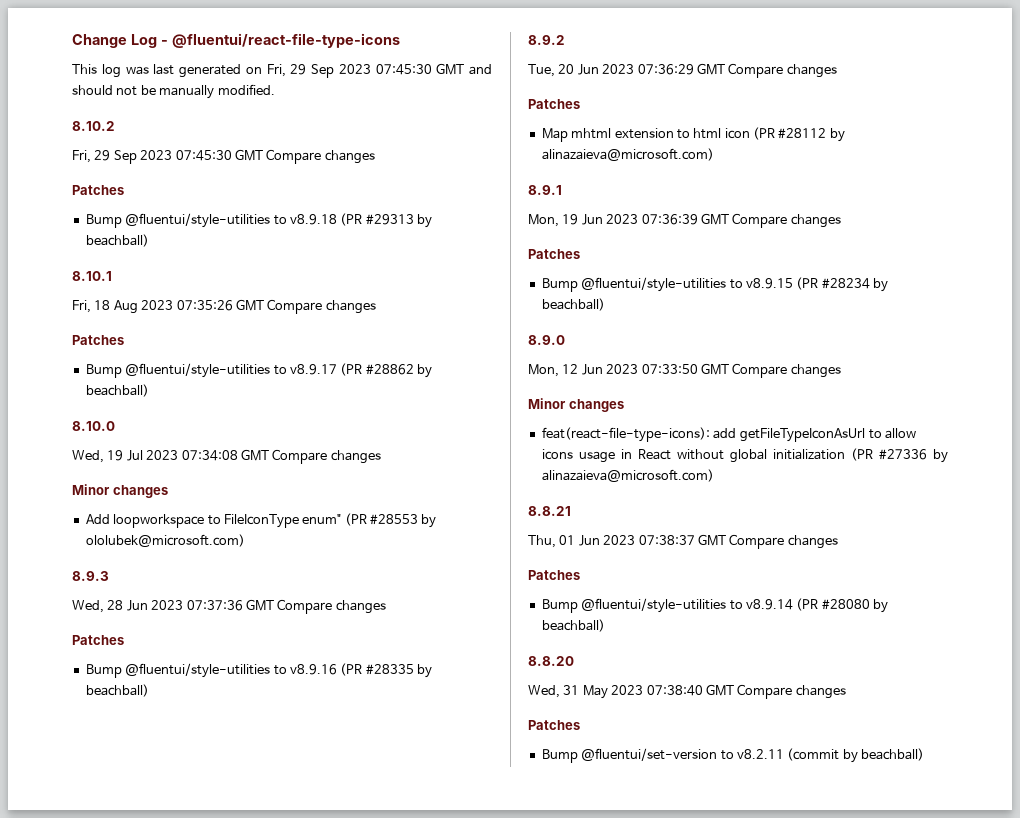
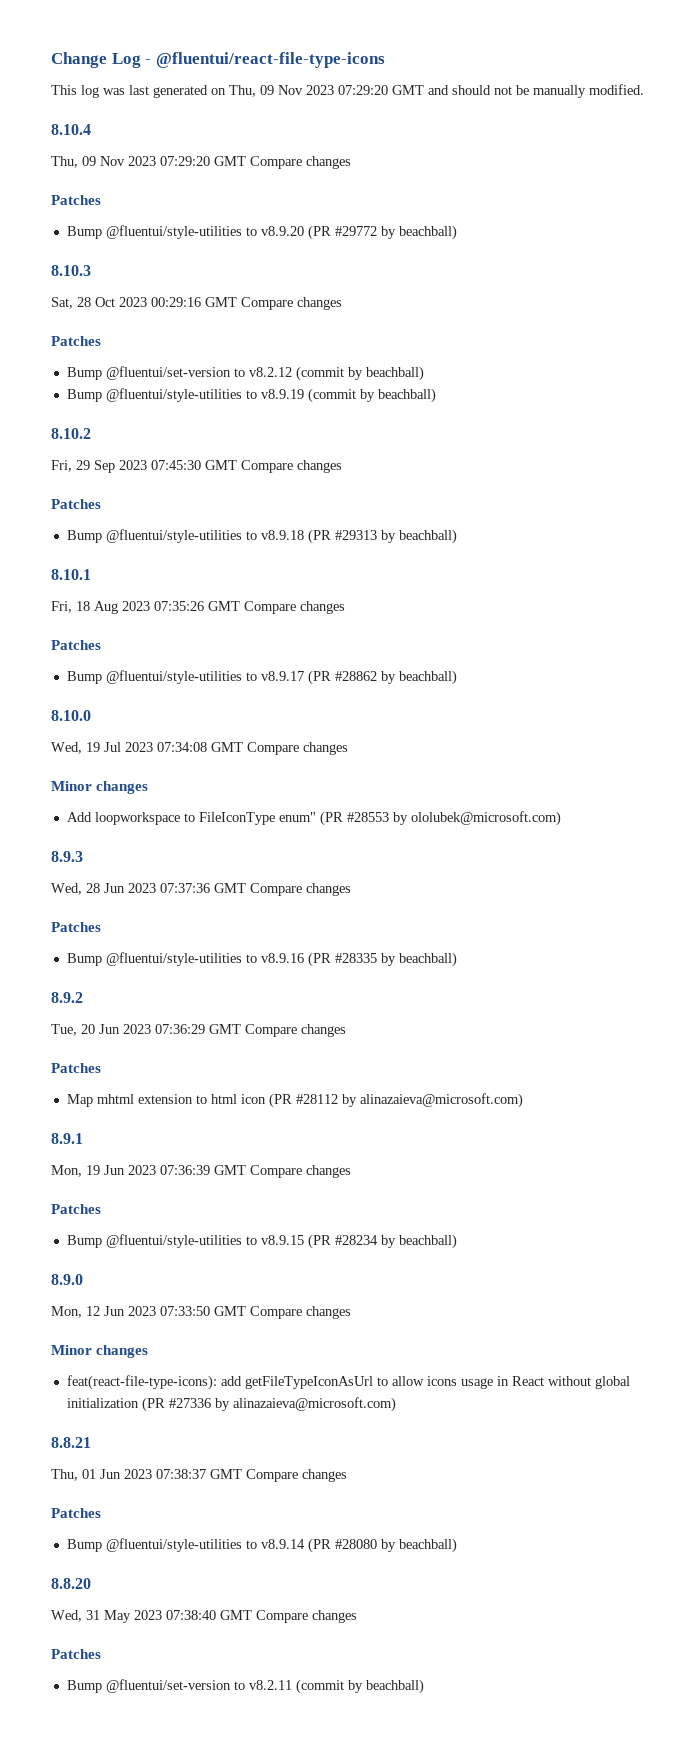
- This log was last generated on Fri, 29 Sep 2023 07:45:30 GMT and should not be manually modified.
+ This log was last generated on Thu, 09 Nov 2023 07:29:20 GMT and should not be manually modified.
+ 8.10.4
+ Thu, 09 Nov 2023 07:29:20 GMT Compare changes
+ Patches
+ Bump @fluentui/style-utilities to v8.9.20 (PR #29772 by beachball)
+ 8.10.3
+ Sat, 28 Oct 2023 00:29:16 GMT Compare changes
+ Patches
+ Bump @fluentui/set-version to v8.2.12 (commit by beachball)
+ Bump @fluentui/style-utilities to v8.9.19 (commit by beachball)

